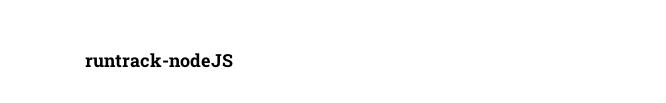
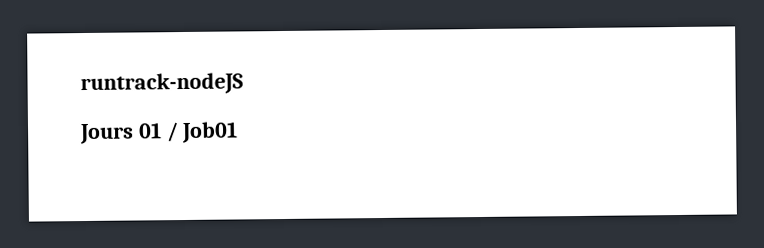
+ Jours 01 / Job01

